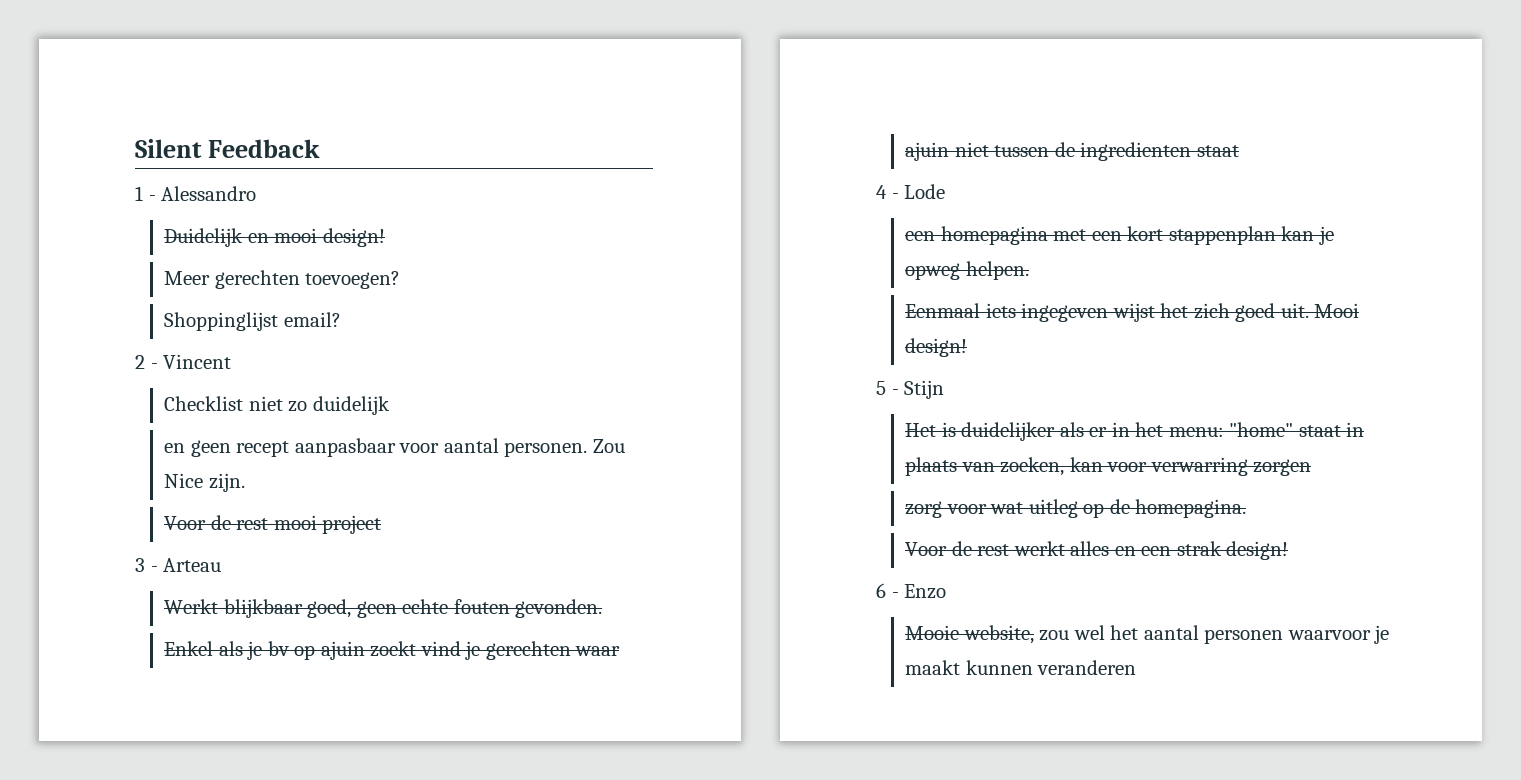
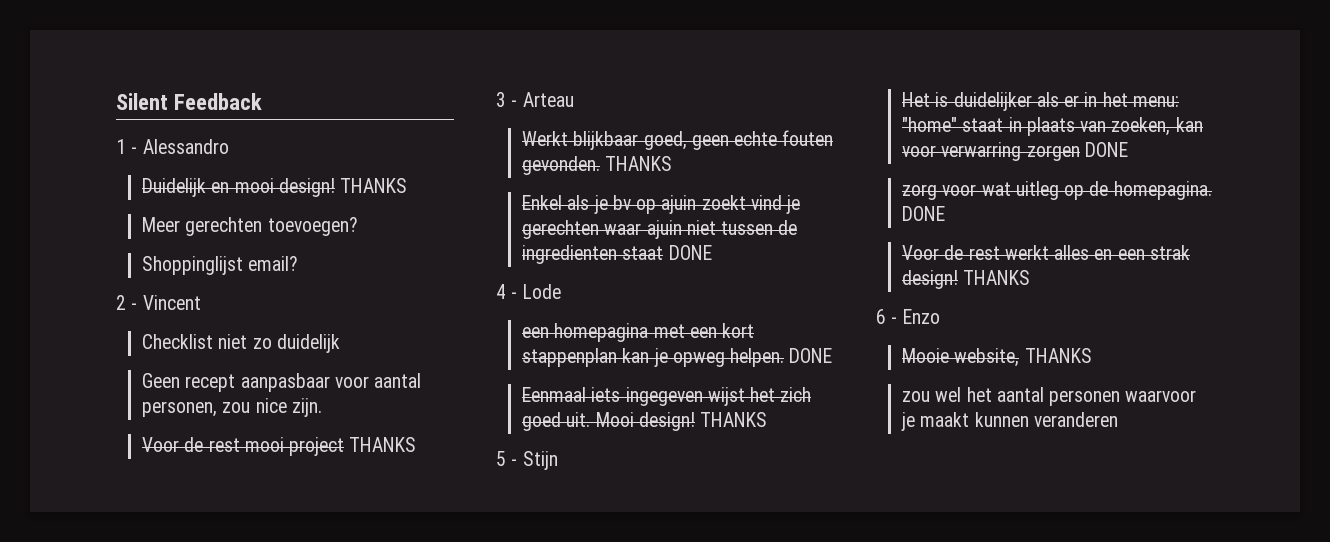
- Duidelijk en mooi design!
+ Duidelijk en mooi design! THANKS
- en geen recept aanpasbaar voor aantal personen. Zou Nice zijn.
+ Geen recept aanpasbaar voor aantal personen, zou nice zijn.
- Voor de rest mooi project
+ Voor de rest mooi project THANKS
- Werkt blijkbaar goed, geen echte fouten gevonden.
+ Werkt blijkbaar goed, geen echte fouten gevonden. THANKS
- Enkel als je bv op ajuin zoekt vind je gerechten waar ajuin niet tussen de ingredienten staat
+ Enkel als je bv op ajuin zoekt vind je gerechten waar ajuin niet tussen de ingredienten staat DONE
- een homepagina met een kort stappenplan kan je opweg helpen.
+ een homepagina met een kort stappenplan kan je opweg helpen. DONE
- Mooi design!
+ Mooi design! THANKS
- Het is duidelijker als er in het menu: "home" staat in plaats van zoeken, kan voor verwarring zorgen
+ Het is duidelijker als er in het menu: "home" staat in plaats van zoeken, kan voor verwarring zorgen DONE
- zorg voor wat uitleg op de homepagina.
+ zorg voor wat uitleg op de homepagina. DONE
- Voor de rest werkt alles en een strak design!
+ Voor de rest werkt alles en een strak design! THANKS
- Mooie website, zou wel het aantal personen waarvoor je maakt kunnen veranderen
+ Mooie website, THANKS
+ zou wel het aantal personen waarvoor je maakt kunnen veranderen

